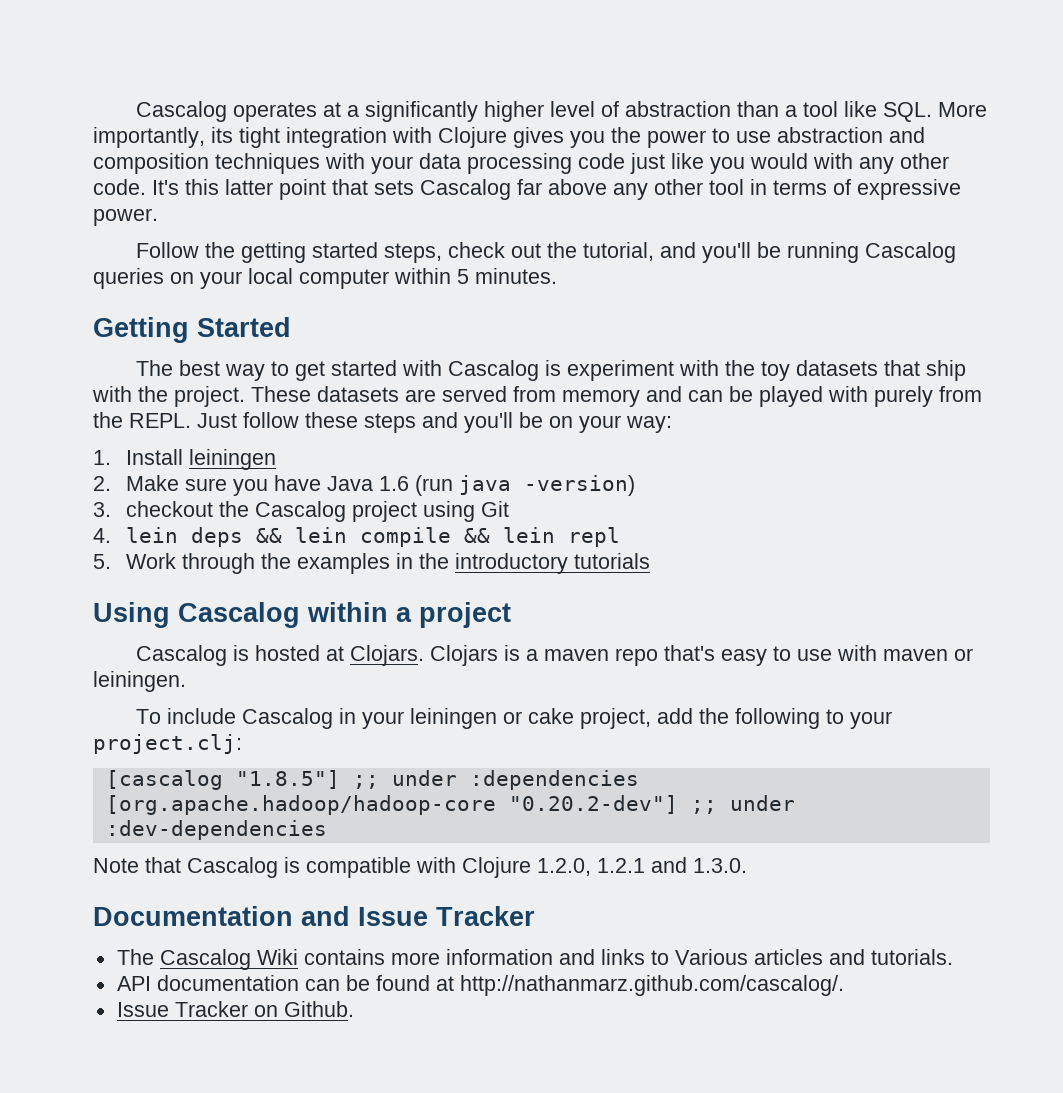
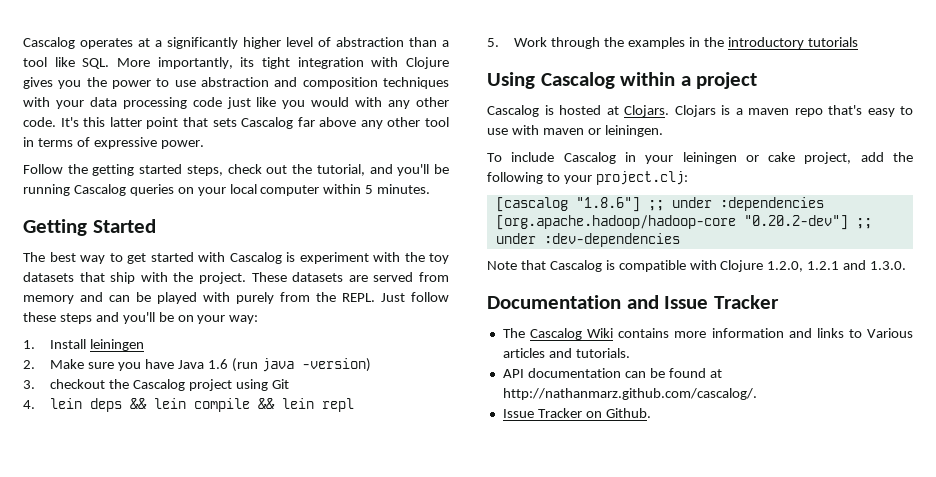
- [cascalog "1.8.5"] ;; under :dependencies
+ [cascalog "1.8.6"] ;; under :dependencies

